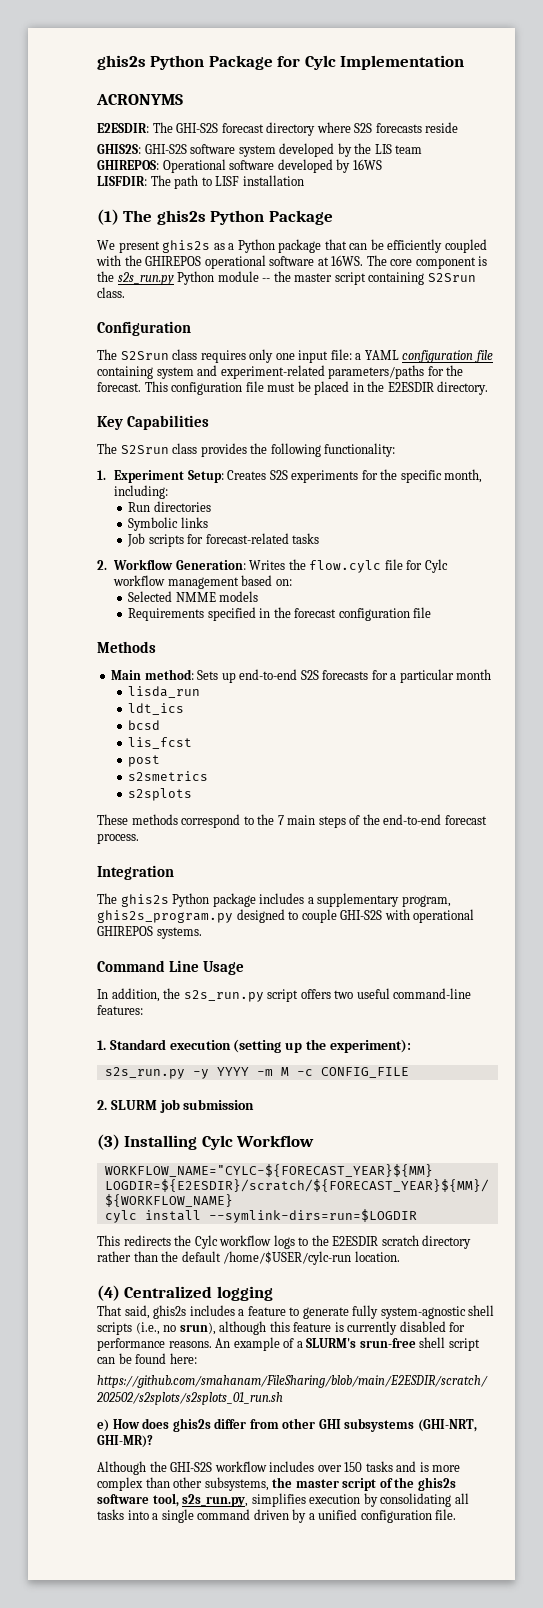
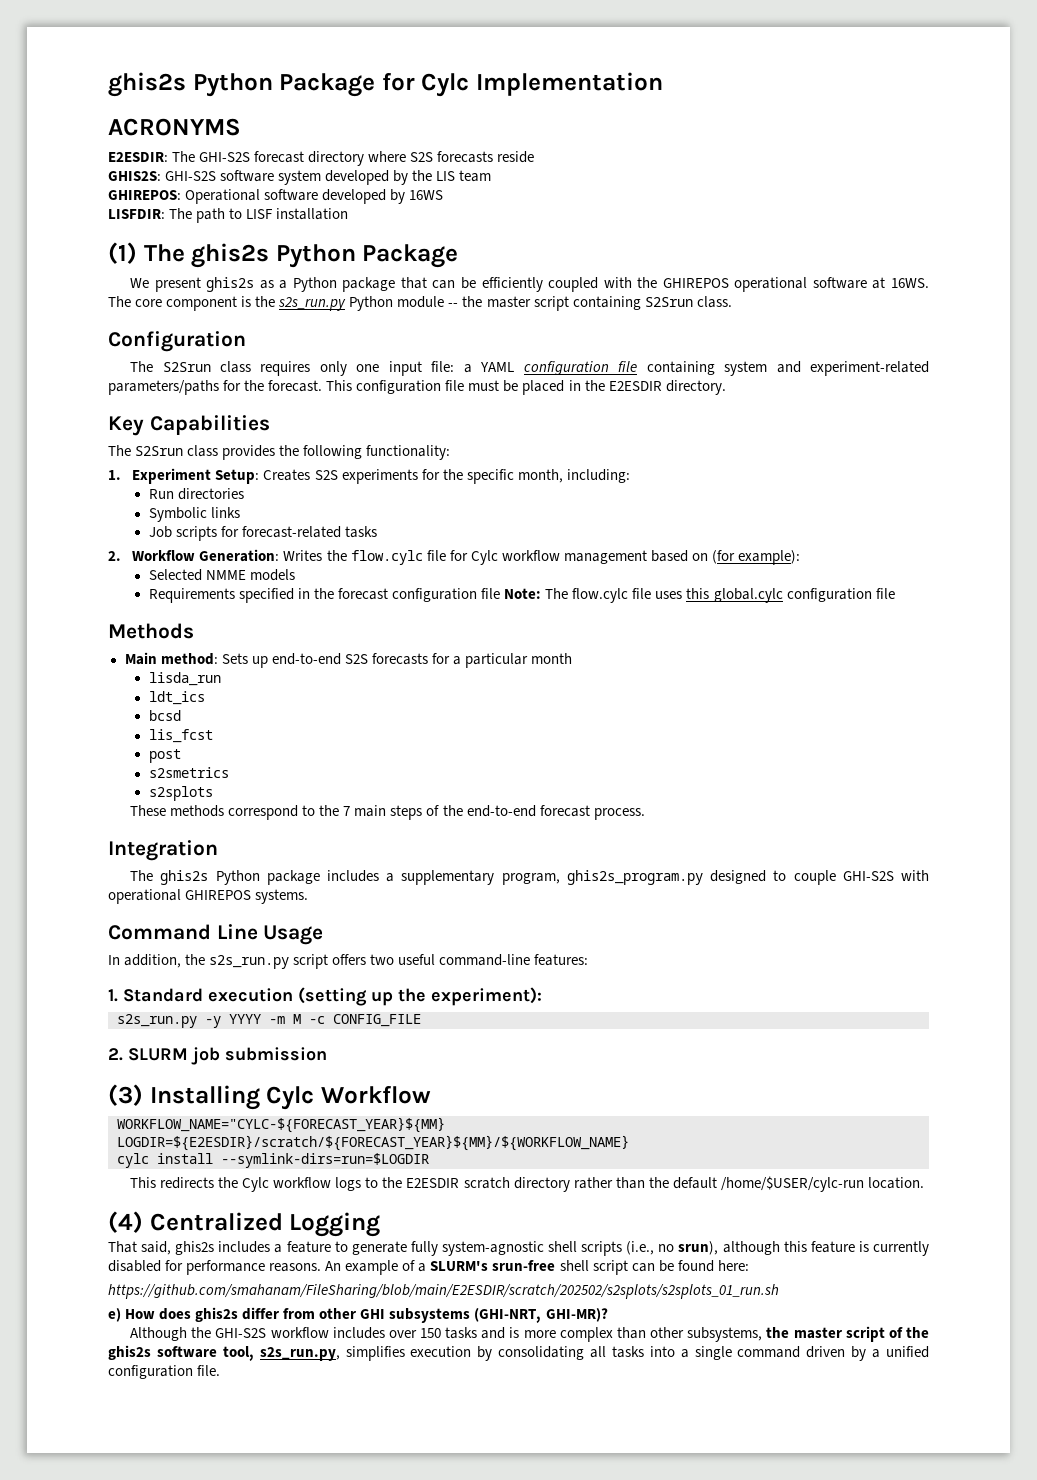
- 2. Workflow Generation: Writes the flow.cylc file for Cylc workflow management based on:
+ 2. Workflow Generation: Writes the flow.cylc file for Cylc workflow management based on (for example):
- Requirements specified in the forecast configuration file
+ Requirements specified in the forecast configuration file Note: The flow.cylc file uses this global.cylc configuration file
- (4) Centralized logging
+ (4) Centralized Logging

